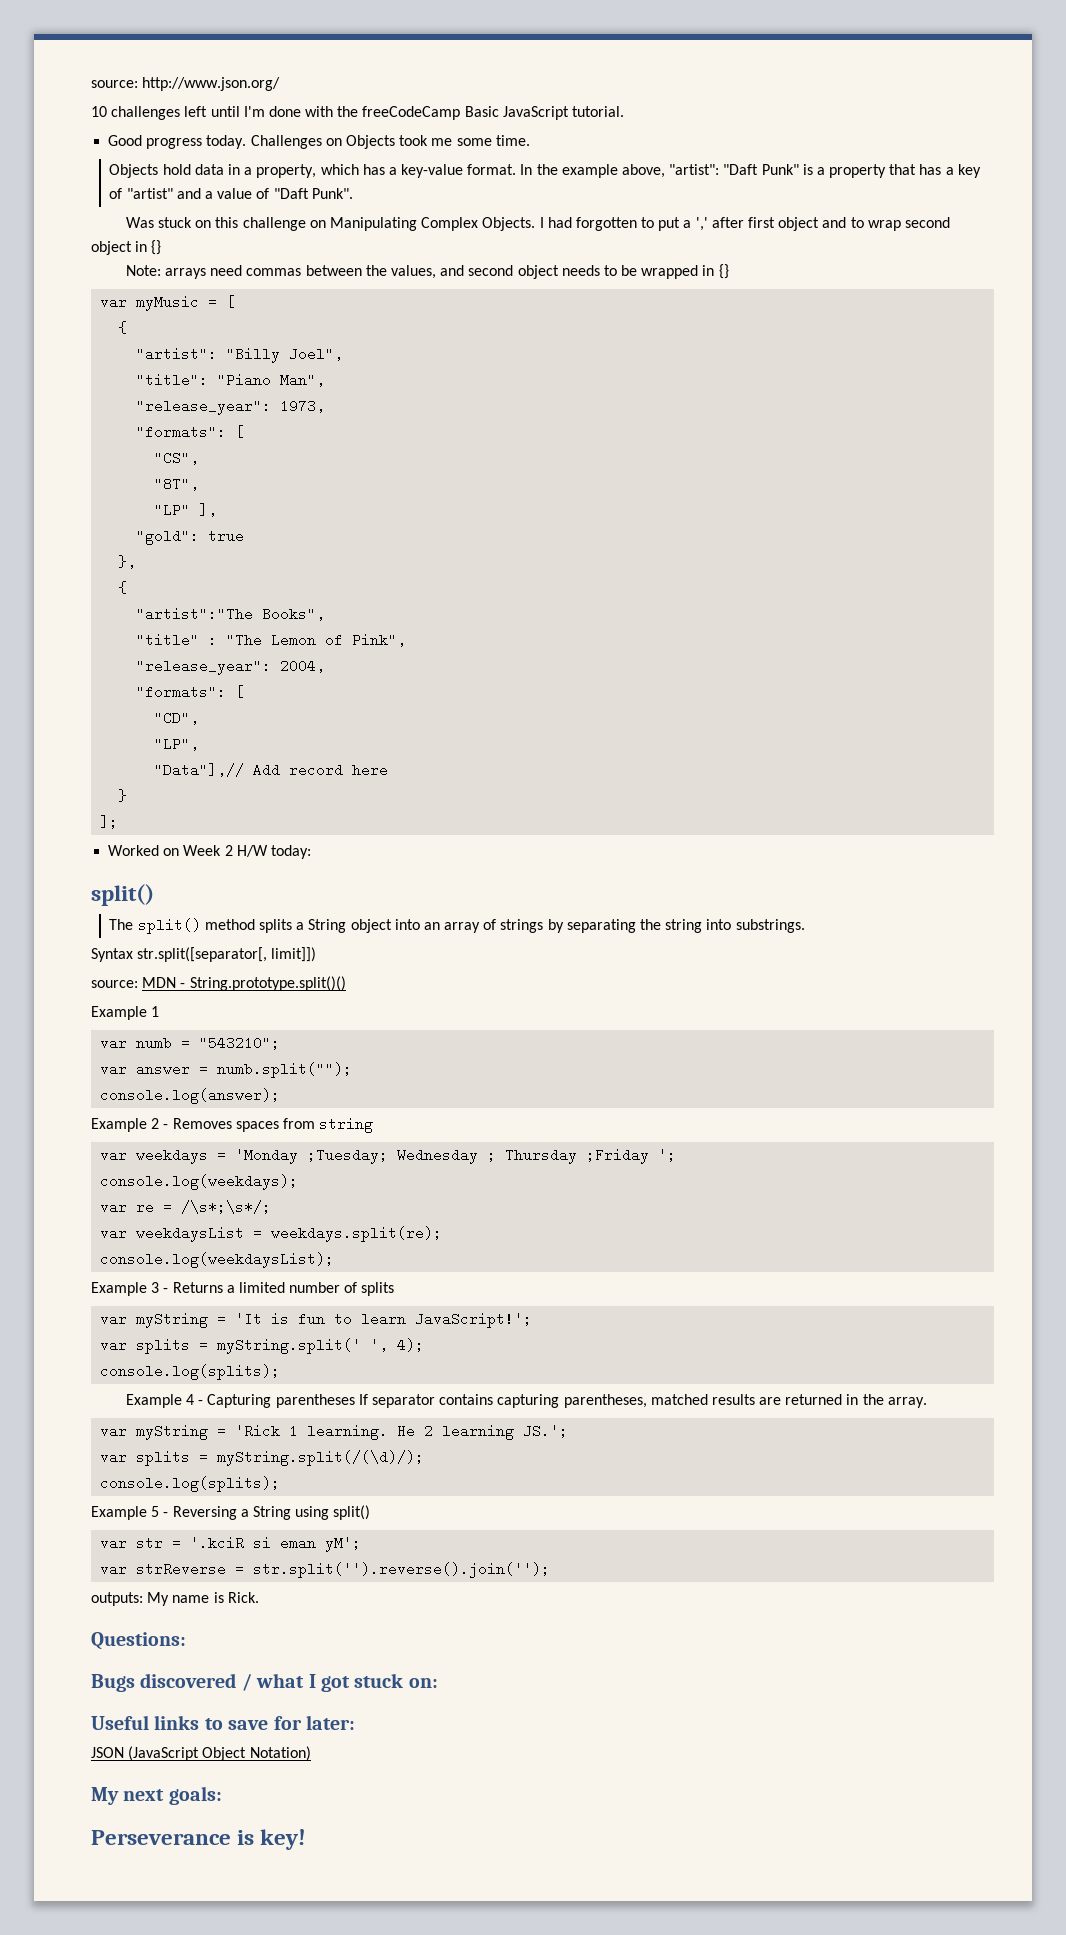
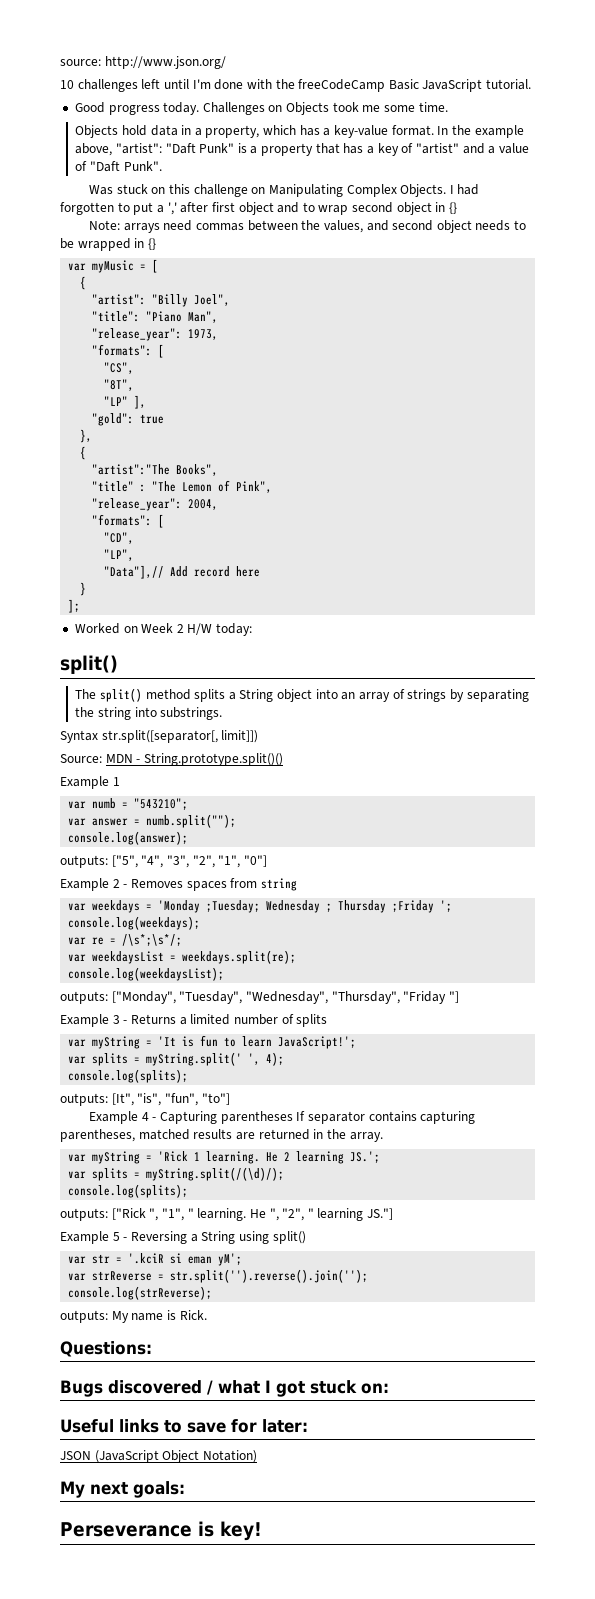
- source: MDN - String.prototype.split()()
+ Source: MDN - String.prototype.split()()
+ outputs: ["5", "4", "3", "2", "1", "0"]
+ outputs: ["Monday", "Tuesday", "Wednesday", "Thursday", "Friday "]
+ outputs: [It", "is", "fun", "to"]
+ outputs: ["Rick ", "1", " learning. He ", "2", " learning JS."]
+ console.log(strReverse);

